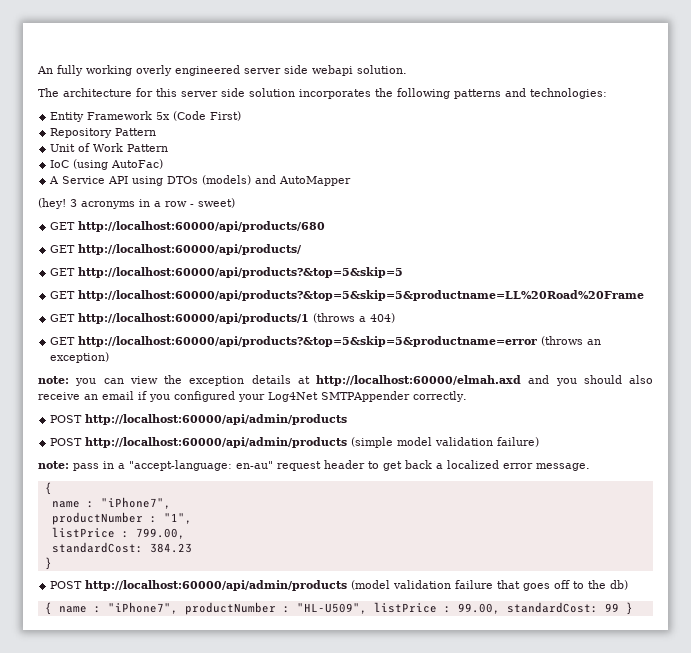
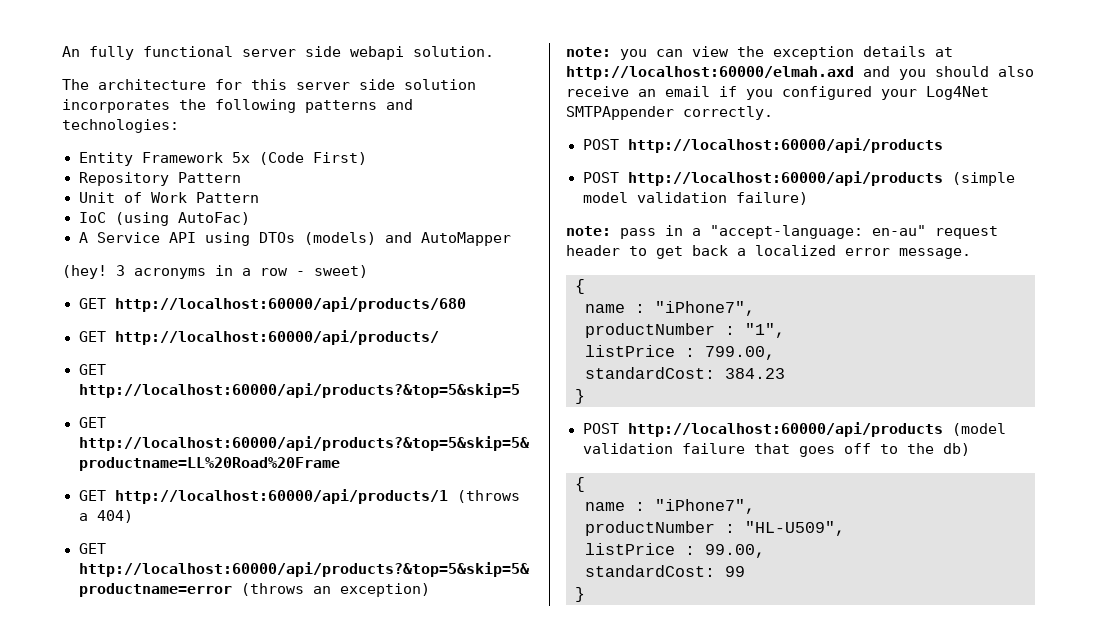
- An fully working overly engineered server side webapi solution.
+ An fully functional server side webapi solution.
  note: you can view the exception details at http://localhost:60000/elmah.axd and you should also receive an email if you configured your Log4Net SMTPAppender correctly.
- POST http://localhost:60000/api/admin/products
- POST http://localhost:60000/api/admin/products (simple model validation failure)
+ POST http://localhost:60000/api/products
+ POST http://localhost:60000/api/products (simple model validation failure)
- POST http://localhost:60000/api/admin/products (model validation failure that goes off to the db)
- { name : "iPhone7", productNumber : "HL-U509", listPrice : 99.00, standardCost: 99 }
+ POST http://localhost:60000/api/products (model validation failure that goes off to the db)
+ {
+ name : "iPhone7",
+ productNumber : "HL-U509",
+ listPrice : 99.00,
+ standardCost: 99
+ }

